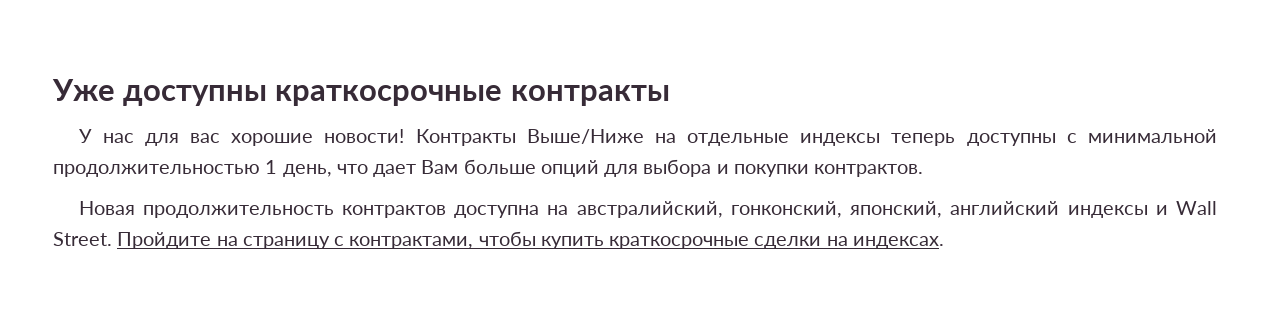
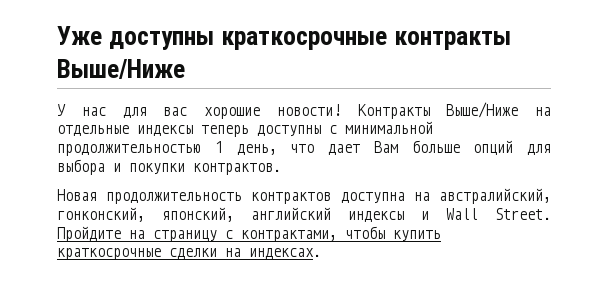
- Уже доступны краткосрочные контракты
+ Уже доступны краткосрочные контракты Выше/Ниже

